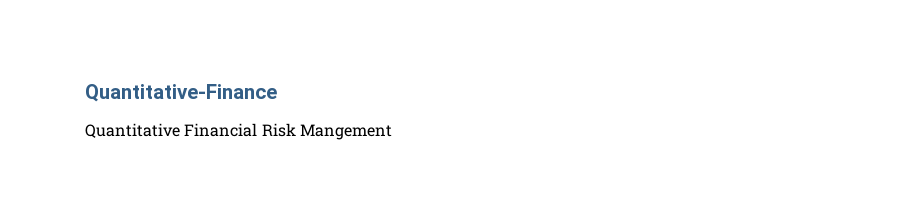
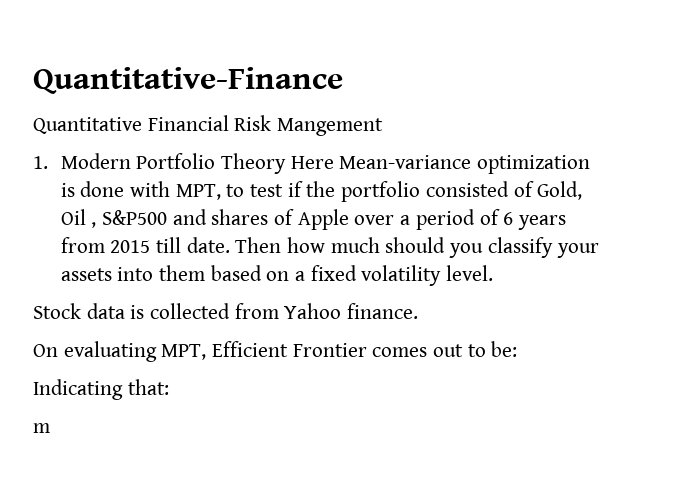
+ 1. Modern Portfolio Theory Here Mean-variance optimization is done with MPT, to test if the portfolio consisted of Gold, Oil , S&P500 and shares of Apple over a period of 6 years from 2015 till date. Then how much should you classify your assets into them based on a fixed volatility level.
+ Stock data is collected from Yahoo finance.
+ On evaluating MPT, Efficient Frontier comes out to be:
+ Indicating that:
+ m

